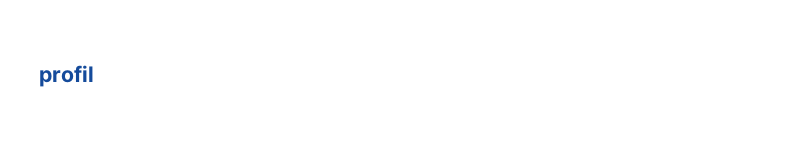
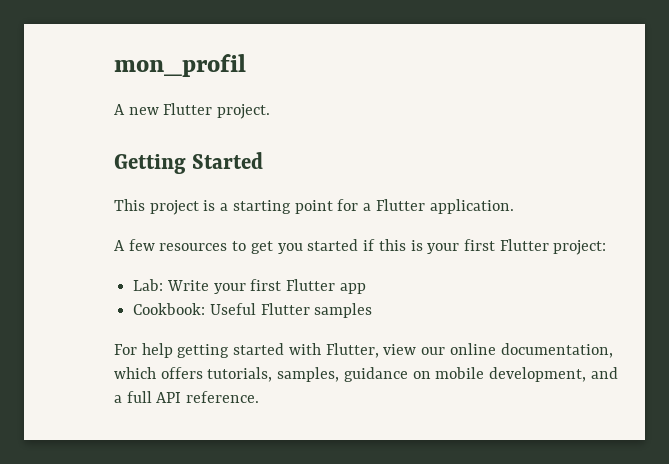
- profil
+ mon_profil
+ A new Flutter project.
+ Getting Started
+ This project is a starting point for a Flutter application.
+ A few resources to get you started if this is your first Flutter project:
+ Lab: Write your first Flutter app
+ Cookbook: Useful Flutter samples
+ For help getting started with Flutter, view our online documentation, which offers tutorials, samples, guidance on mobile development, and a full API reference.

